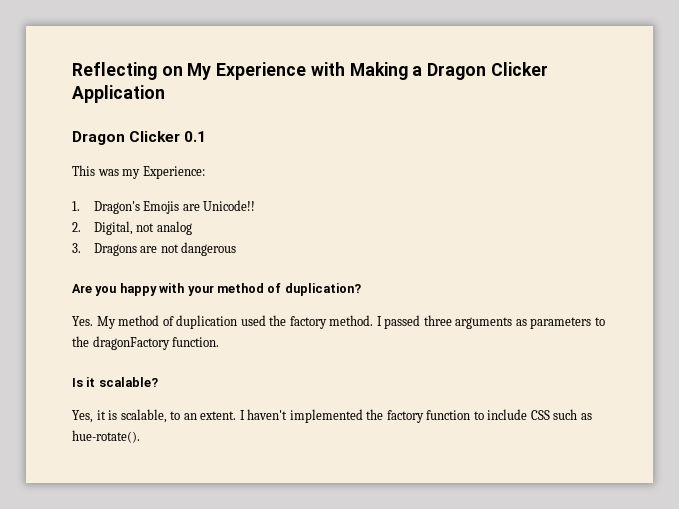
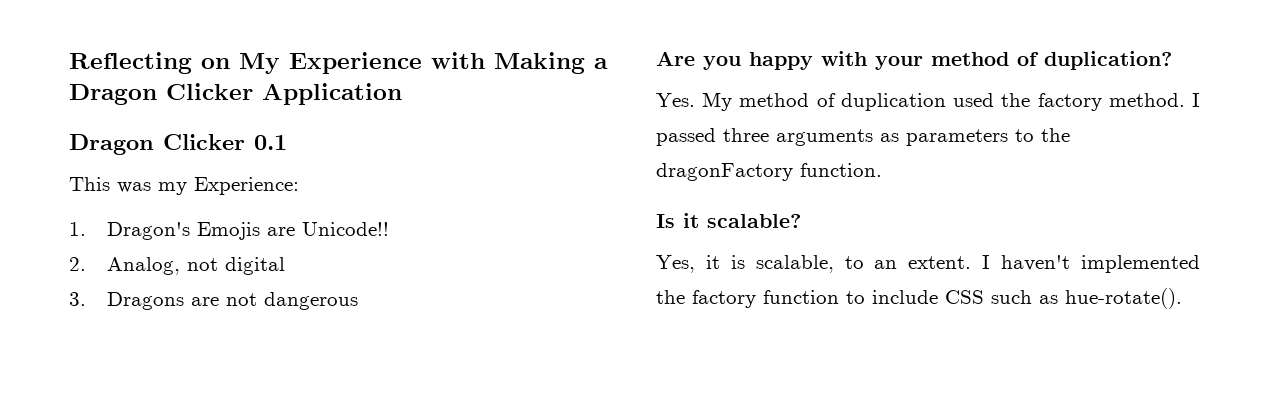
- 2. Digital, not analog
+ 2. Analog, not digital

